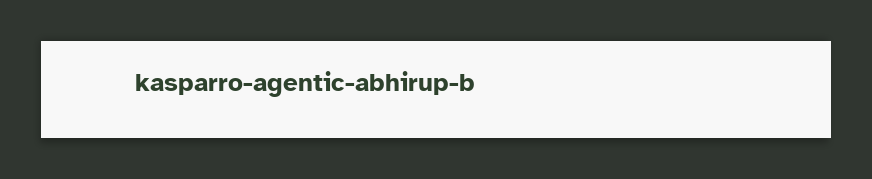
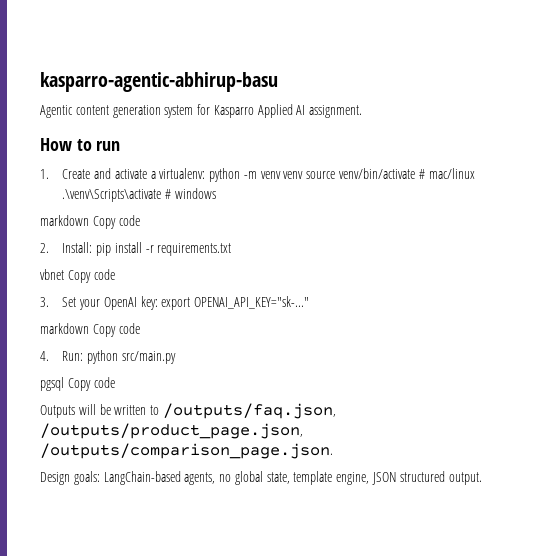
- kasparro-agentic-abhirup-b
+ kasparro-agentic-abhirup-basu
+ Agentic content generation system for Kasparro Applied AI assignment.
+ How to run
+ 1. Create and activate a virtualenv: python -m venv venv source venv/bin/activate # mac/linux .\venv\Scripts\activate # windows
+ markdown Copy code
+ 2. Install: pip install -r requirements.txt
+ vbnet Copy code
+ 3. Set your OpenAI key: export OPENAI_API_KEY="sk-..."
+ markdown Copy code
+ 4. Run: python src/main.py
+ pgsql Copy code
+ Outputs will be written to /outputs/faq.json, /outputs/product_page.json, /outputs/comparison_page.json.
+ Design goals: LangChain-based agents, no global state, template engine, JSON structured output.

